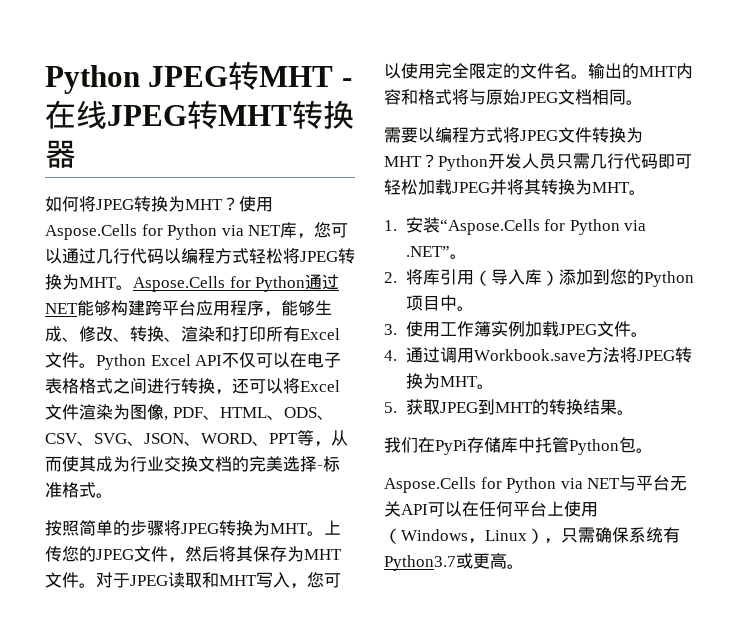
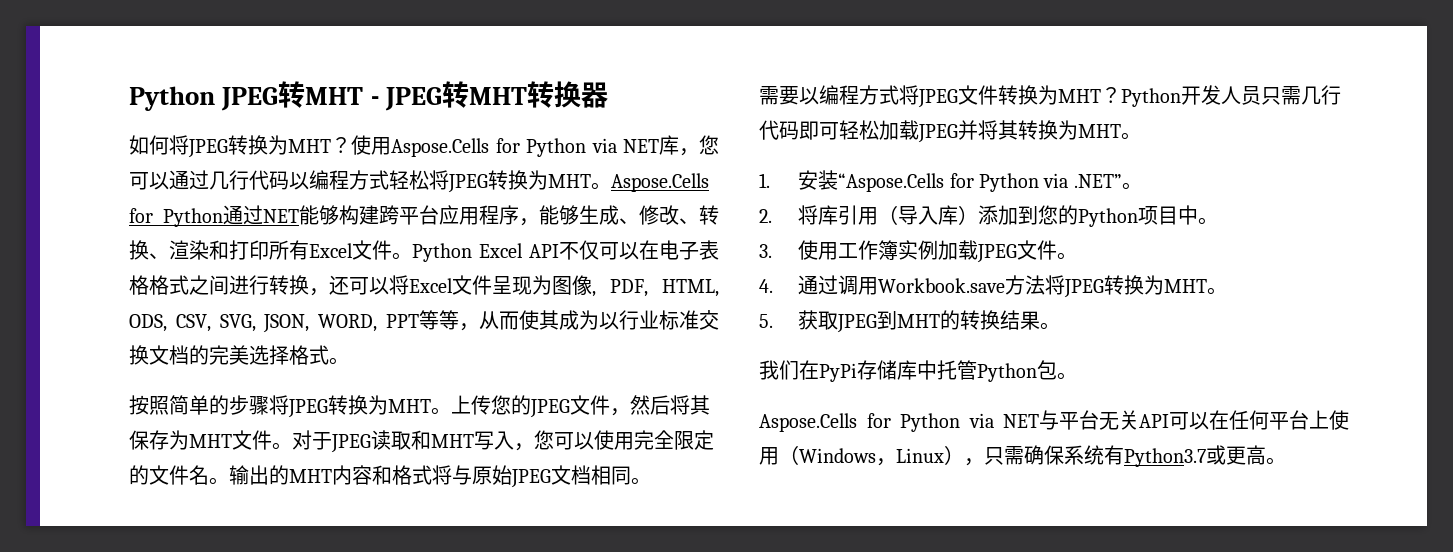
- Python JPEG转MHT -在线JPEG转MHT转换器
+ Python JPEG转MHT - JPEG转MHT转换器
- Python Excel API不仅可以在电子表格格式之间进行转换，还可以将Excel文件渲染为图像, PDF、HTML、ODS、CSV、SVG、JSON、WORD、PPT等，从而使其成为行业交换文档的完美选择-标准格式。
+ Python Excel API不仅可以在电子表格格式之间进行转换，还可以将Excel文件呈现为图像, PDF, HTML, ODS, CSV, SVG, JSON, WORD, PPT等等，从而使其成为以行业标准交换文档的完美选择格式。

